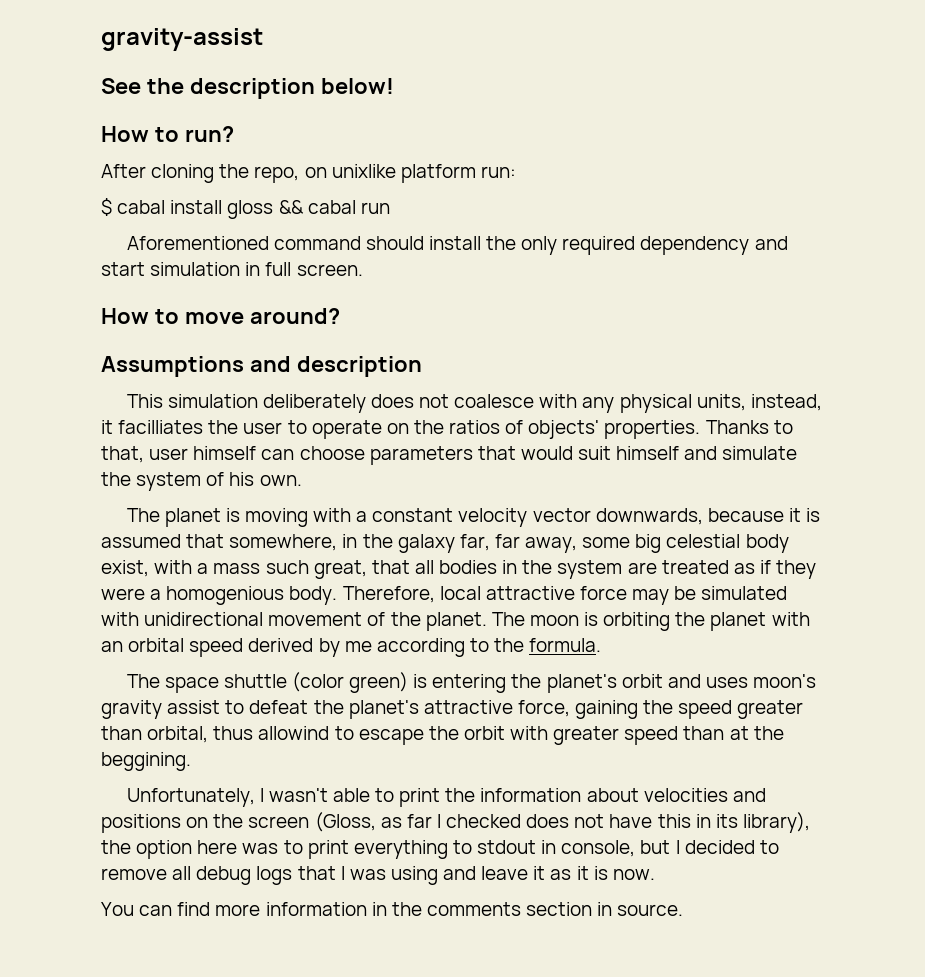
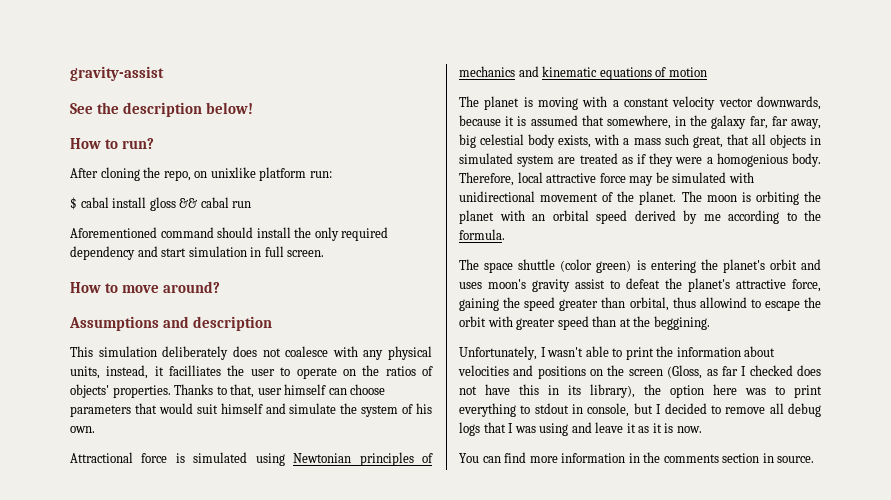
+ Attractional force is simulated using Newtonian principles of mechanics and kinematic equations of motion
- The planet is moving with a constant velocity vector downwards, because it is assumed that somewhere, in the galaxy far, far away, some big celestial body exist, with a mass such great, that all bodies in the system are treated as if they were a homogenious body.
+ The planet is moving with a constant velocity vector downwards, because it is assumed that somewhere, in the galaxy far, far away, big celestial body exists, with a mass such great, that all objects in simulated system are treated as if they were a homogenious body.

